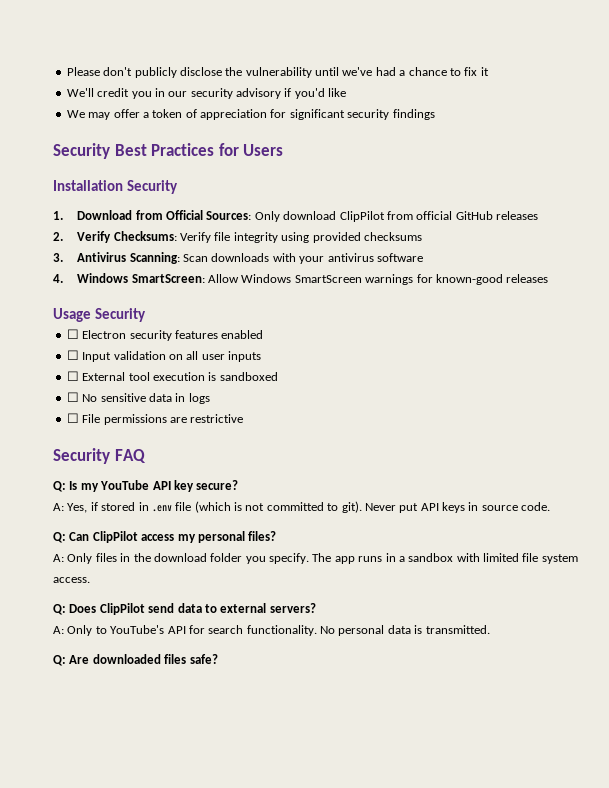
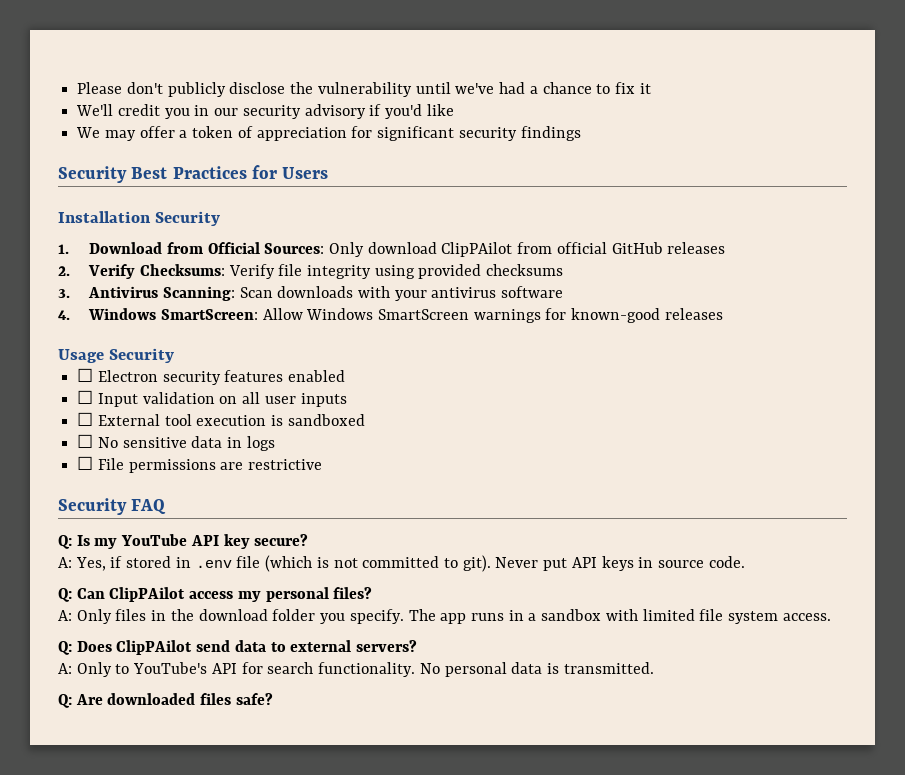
- 1. Download from Official Sources: Only download ClipPilot from official GitHub releases
+ 1. Download from Official Sources: Only download ClipPAilot from official GitHub releases
- Q: Can ClipPilot access my personal files?
+ Q: Can ClipPAilot access my personal files?
- Q: Does ClipPilot send data to external servers?
+ Q: Does ClipPAilot send data to external servers?

